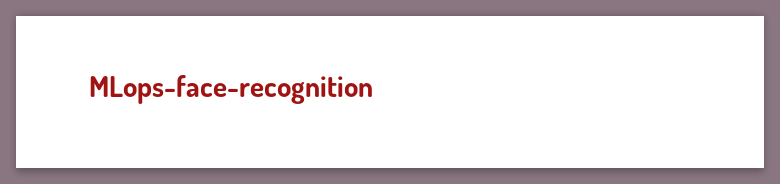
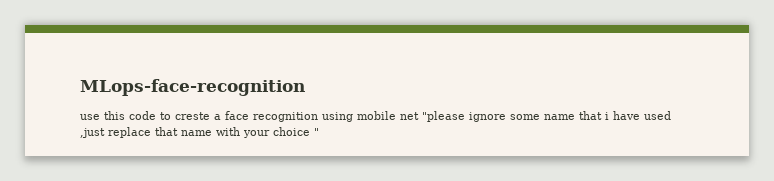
+ use this code to creste a face recognition using mobile net "please ignore some name that i have used ,just replace that name with your choice "

